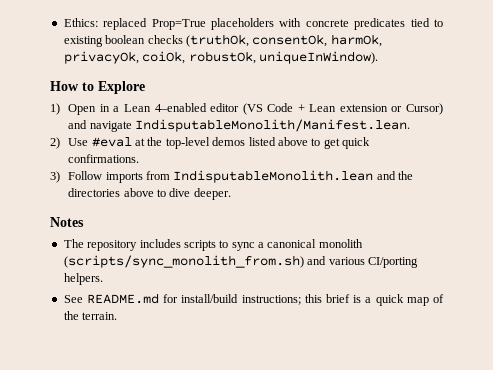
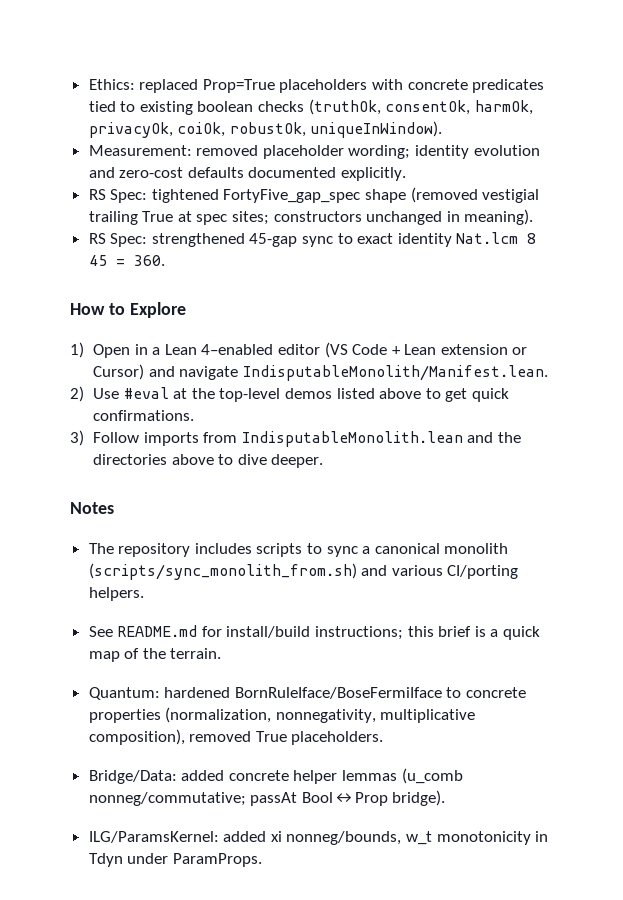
+ Measurement: removed placeholder wording; identity evolution and zero-cost defaults documented explicitly.
+ RS Spec: tightened FortyFive_gap_spec shape (removed vestigial trailing True at spec sites; constructors unchanged in meaning).
+ RS Spec: strengthened 45-gap sync to exact identity Nat.lcm 8 45 = 360.
+ Quantum: hardened BornRuleIface/BoseFermiIface to concrete properties (normalization, nonnegativity, multiplicative composition), removed True placeholders.
+ Bridge/Data: added concrete helper lemmas (u_comb nonneg/commutative; passAt Bool↔Prop bridge).
+ ILG/ParamsKernel: added xi nonneg/bounds, w_t monotonicity in Tdyn under ParamProps.

